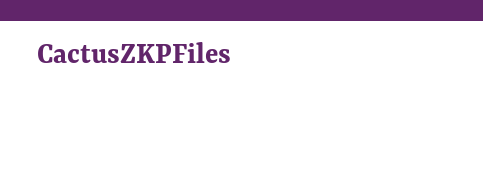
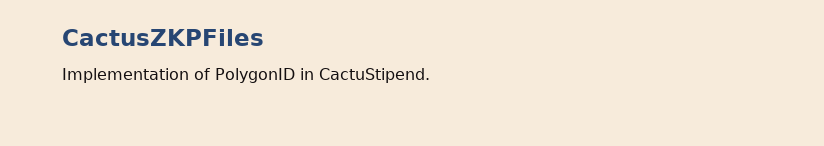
+ Implementation of PolygonID in CactuStipend.

